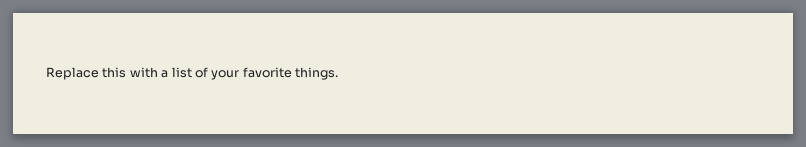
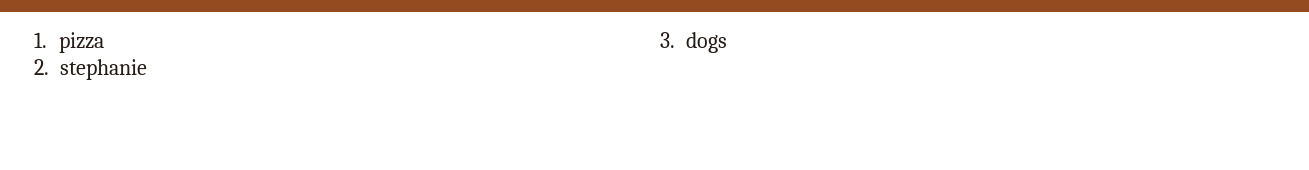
- Replace this with a list of your favorite things.
+ 1. pizza
+ 2. stephanie
+ 3. dogs

